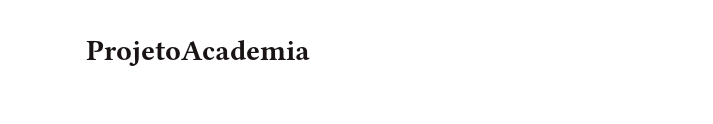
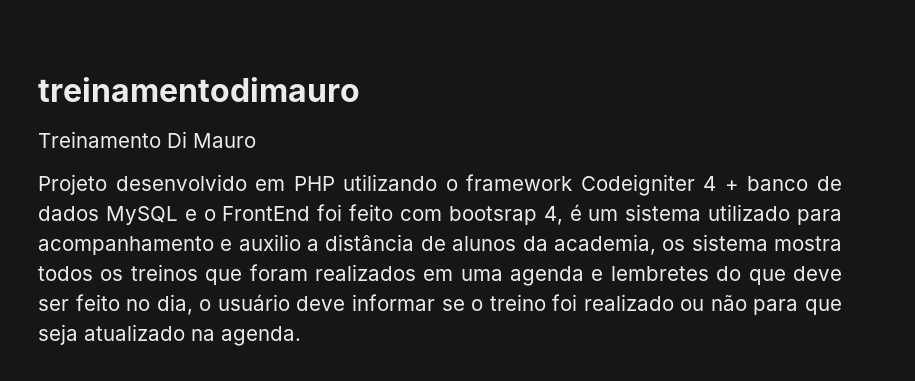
- ProjetoAcademia
+ treinamentodimauro
+ Treinamento Di Mauro
+ Projeto desenvolvido em PHP utilizando o framework Codeigniter 4 + banco de dados MySQL e o FrontEnd foi feito com bootsrap 4, é um sistema utilizado para acompanhamento e auxilio a distância de alunos da academia, os sistema mostra todos os treinos que foram realizados em uma agenda e lembretes do que deve ser feito no dia, o usuário deve informar se o treino foi realizado ou não para que seja atualizado na agenda.

